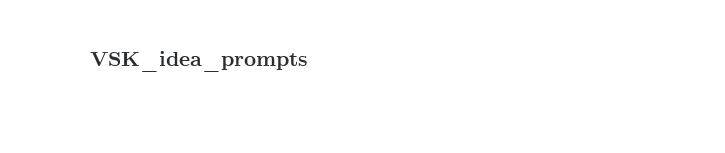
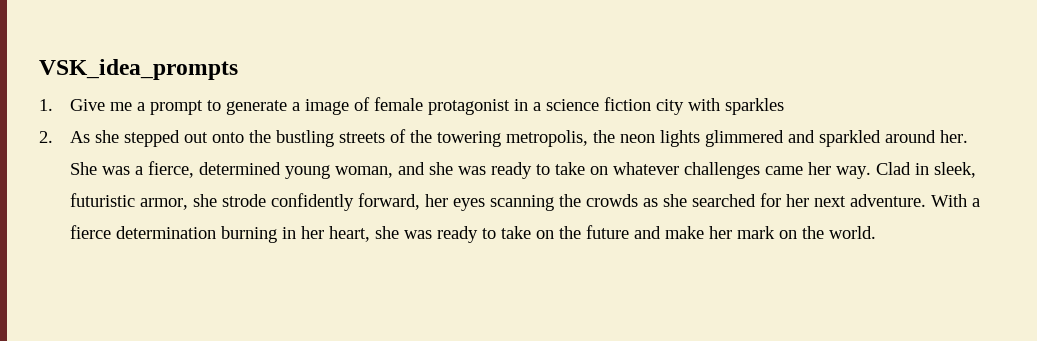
+ 1. Give me a prompt to generate a image of female protagonist in a science fiction city with sparkles
+ 2. As she stepped out onto the bustling streets of the towering metropolis, the neon lights glimmered and sparkled around her. She was a fierce, determined young woman, and she was ready to take on whatever challenges came her way. Clad in sleek, futuristic armor, she strode confidently forward, her eyes scanning the crowds as she searched for her next adventure. With a fierce determination burning in her heart, she was ready to take on the future and make her mark on the world.

